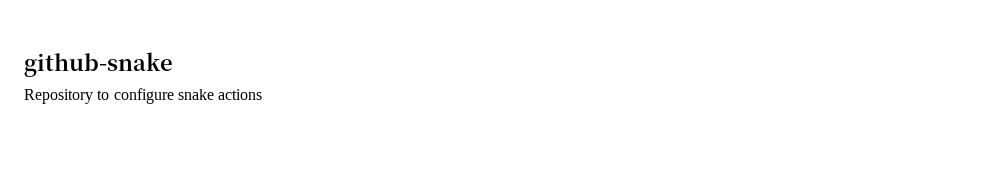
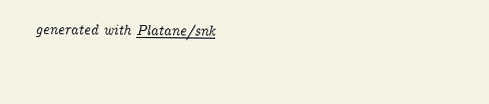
- github-snake
- Repository to configure snake actions
+ generated with Platane/snk

